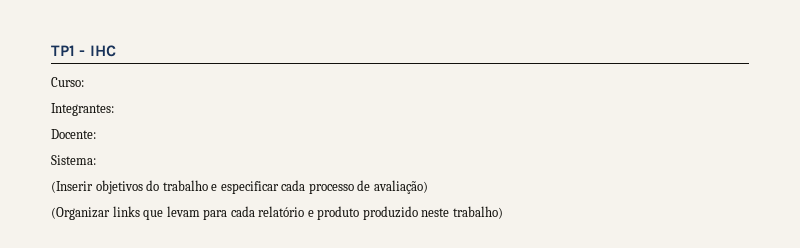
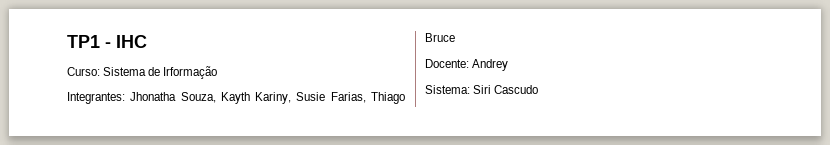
- Curso:
- Integrantes:
+ Curso: Sistema de Irformação
+ Integrantes: Jhonatha Souza, Kayth Kariny, Susie Farias, Thiago Bruce
- Docente:
+ Docente: Andrey
- Sistema:
- (Inserir objetivos do trabalho e especificar cada processo de avaliação)
- (Organizar links que levam para cada relatório e produto produzido neste trabalho)
+ Sistema: Siri Cascudo

